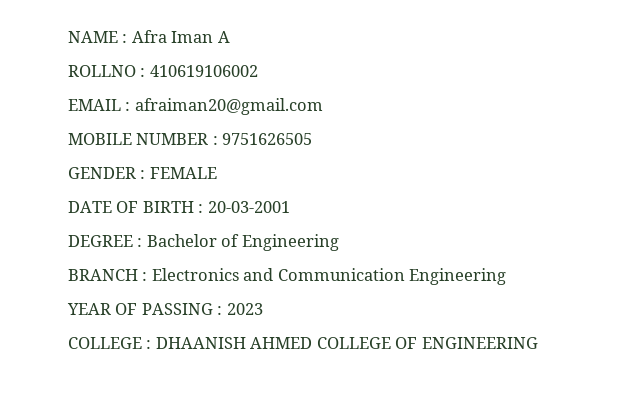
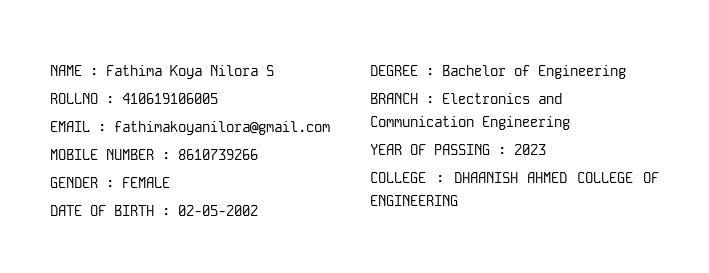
- NAME : Afra Iman A
+ NAME : Fathima Koya Nilora S
- ROLLNO : 410619106002
+ ROLLNO : 410619106005
- EMAIL : afraiman20@gmail.com
+ EMAIL : fathimakoyanilora@gmail.com
- MOBILE NUMBER : 9751626505
+ MOBILE NUMBER : 8610739266
- DATE OF BIRTH : 20-03-2001
+ DATE OF BIRTH : 02-05-2002

